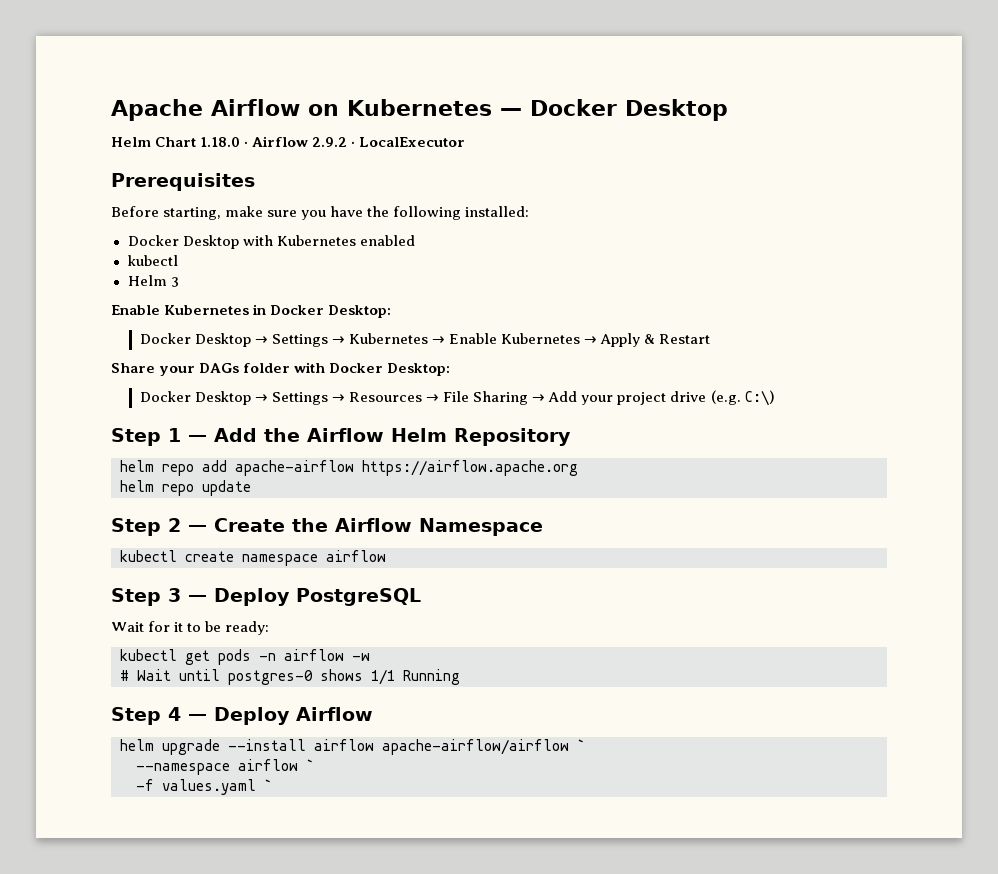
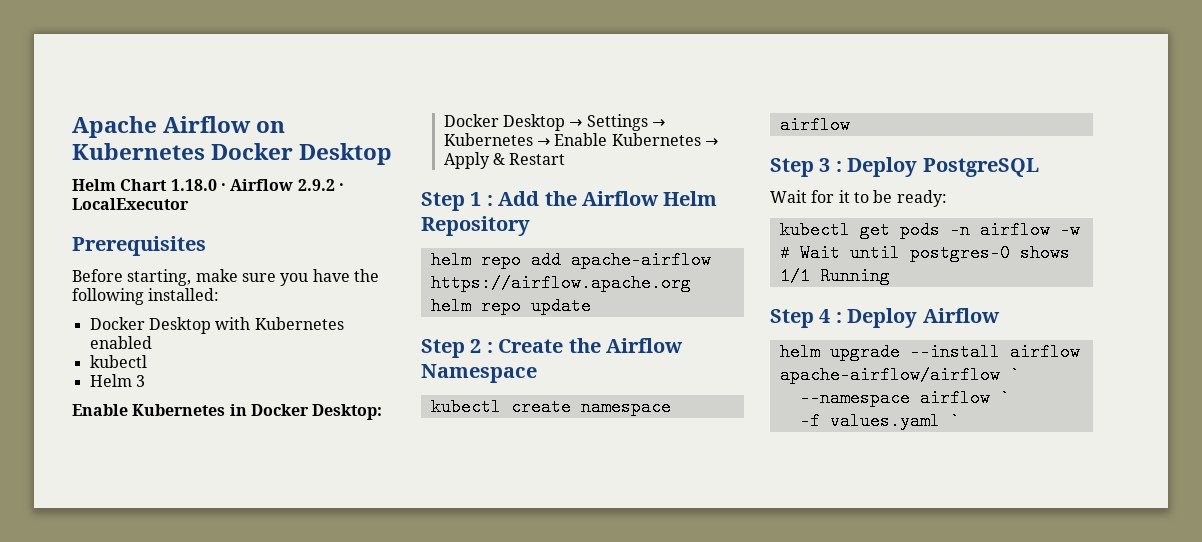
- Apache Airflow on Kubernetes — Docker Desktop
+ Apache Airflow on Kubernetes Docker Desktop
- Share your DAGs folder with Docker Desktop:
- Docker Desktop → Settings → Resources → File Sharing → Add your project drive (e.g. C:\)
- Step 1 — Add the Airflow Helm Repository
+ Step 1 : Add the Airflow Helm Repository
- Step 2 — Create the Airflow Namespace
+ Step 2 : Create the Airflow Namespace
- Step 3 — Deploy PostgreSQL
+ Step 3 : Deploy PostgreSQL
- Step 4 — Deploy Airflow
+ Step 4 : Deploy Airflow

